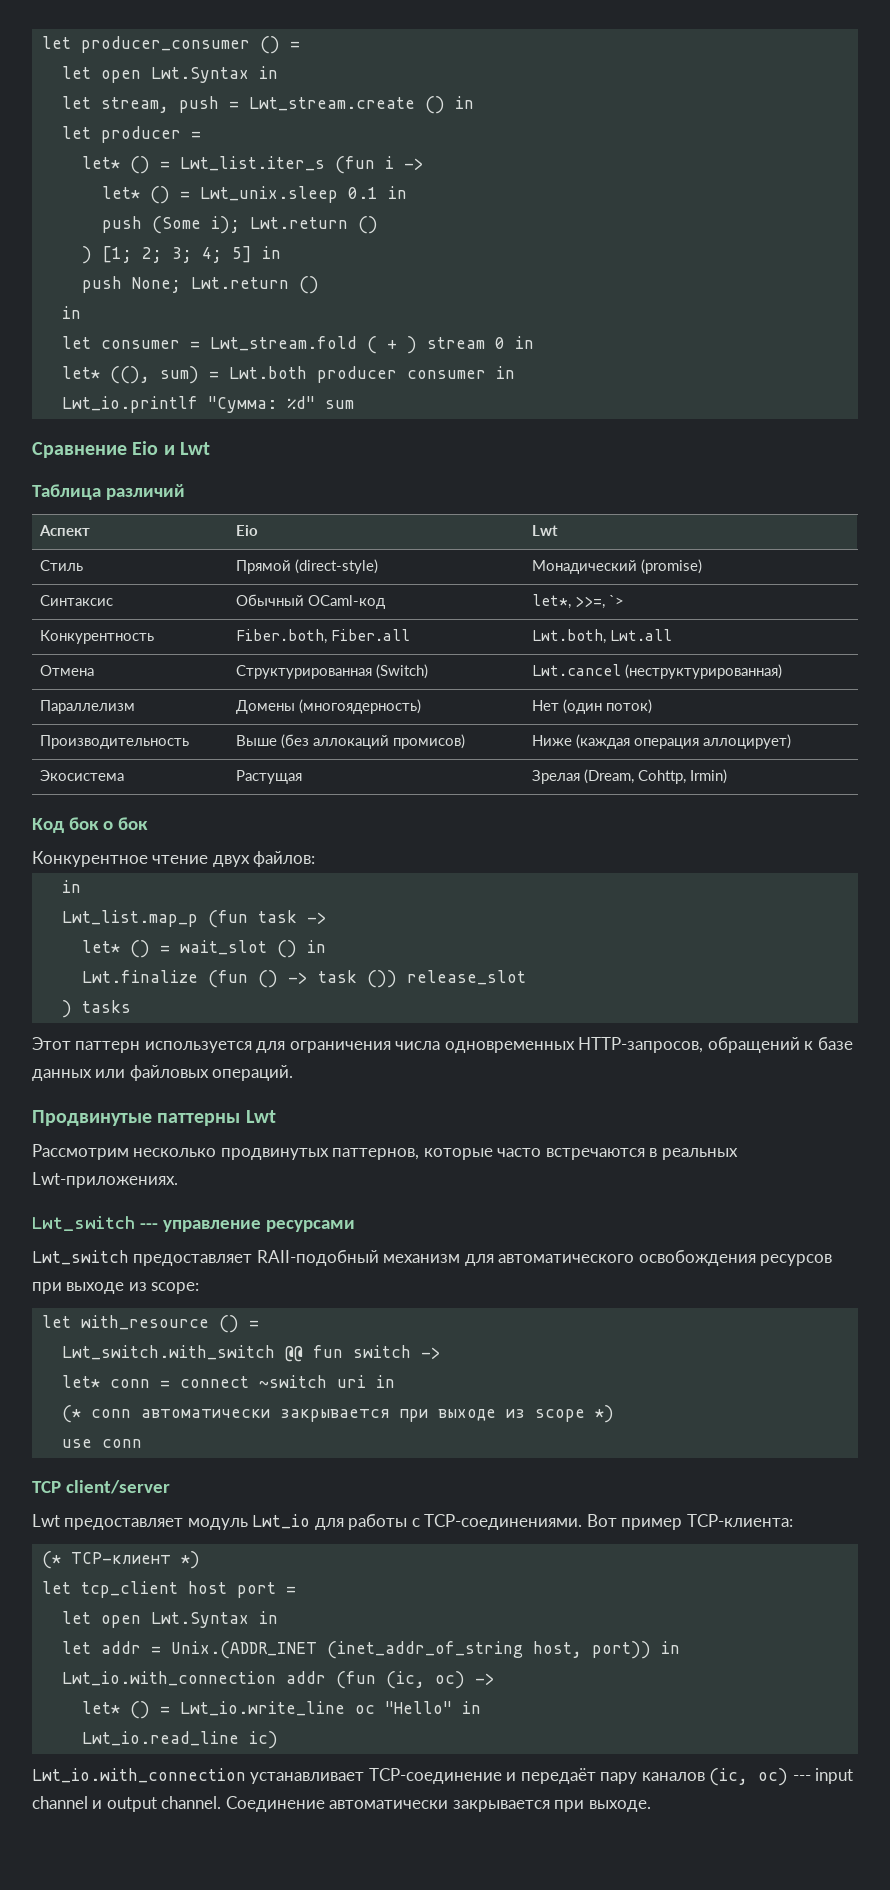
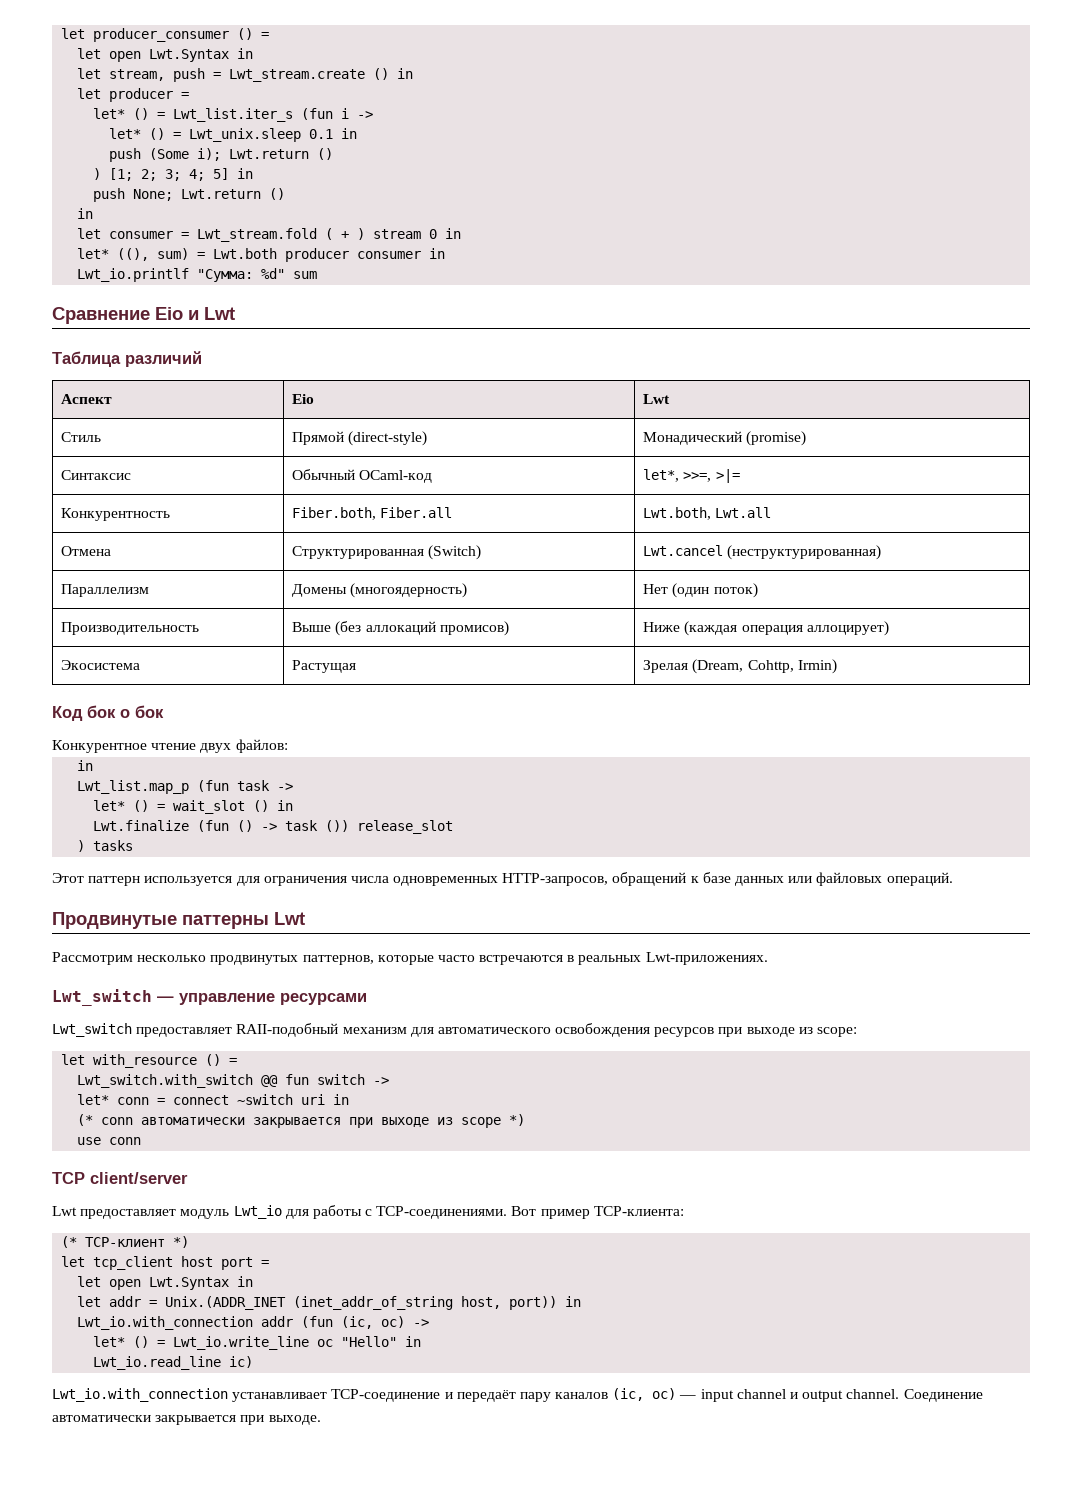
- Синтаксис | Обычный OCaml-код | let*, >>=, `>
+ Синтаксис | Обычный OCaml-код | let*, >>=, >|=
- Lwt_switch --- управление ресурсами
+ Lwt_switch — управление ресурсами
- Lwt_io.with_connection устанавливает TCP-соединение и передаёт пару каналов (ic, oc) --- input channel и output channel.
+ Lwt_io.with_connection устанавливает TCP-соединение и передаёт пару каналов (ic, oc) — input channel и output channel.

